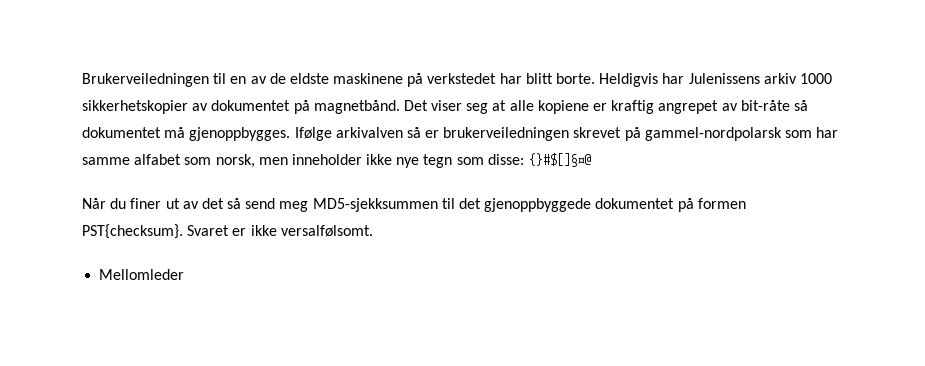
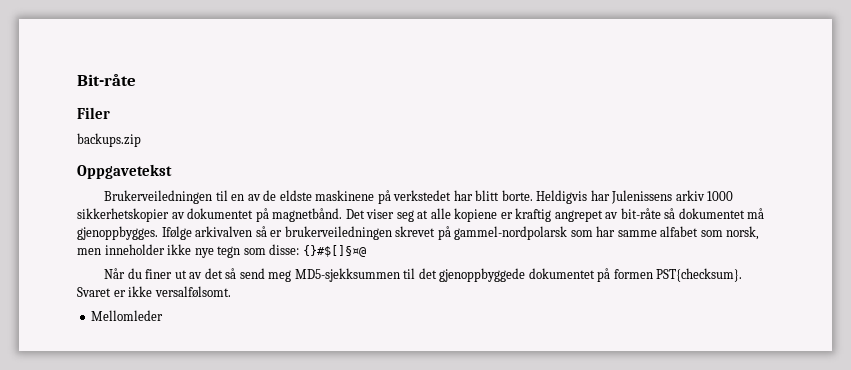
+ Bit-råte
+ Filer
+ backups.zip
+ Oppgavetekst

